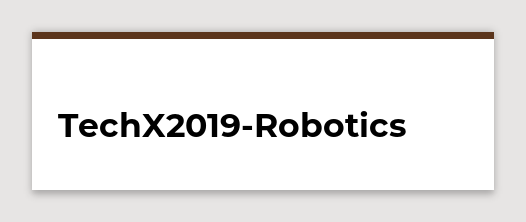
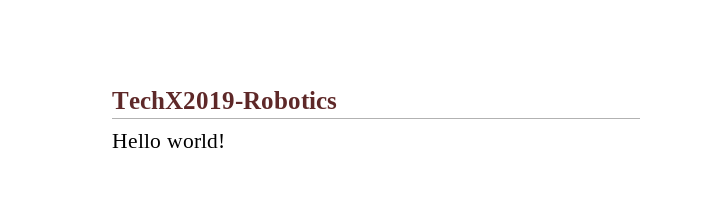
+ Hello world!

